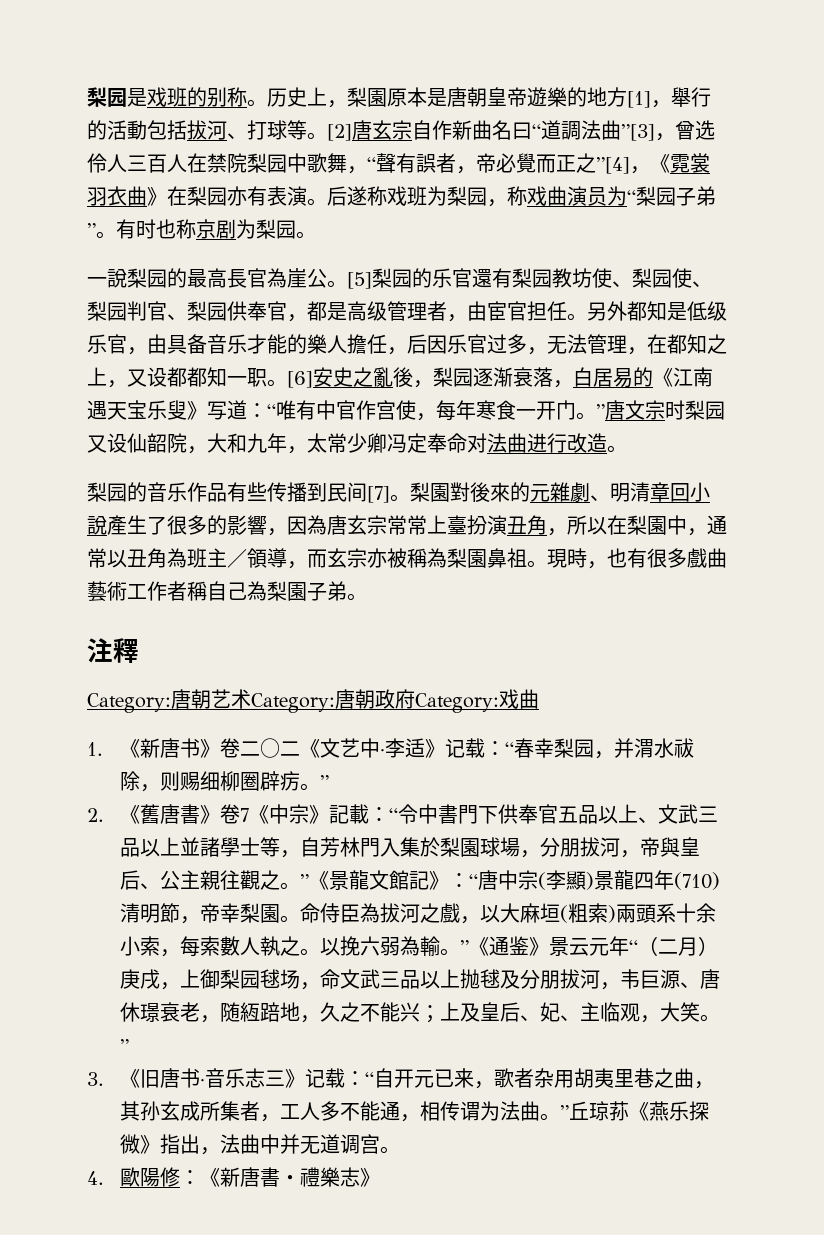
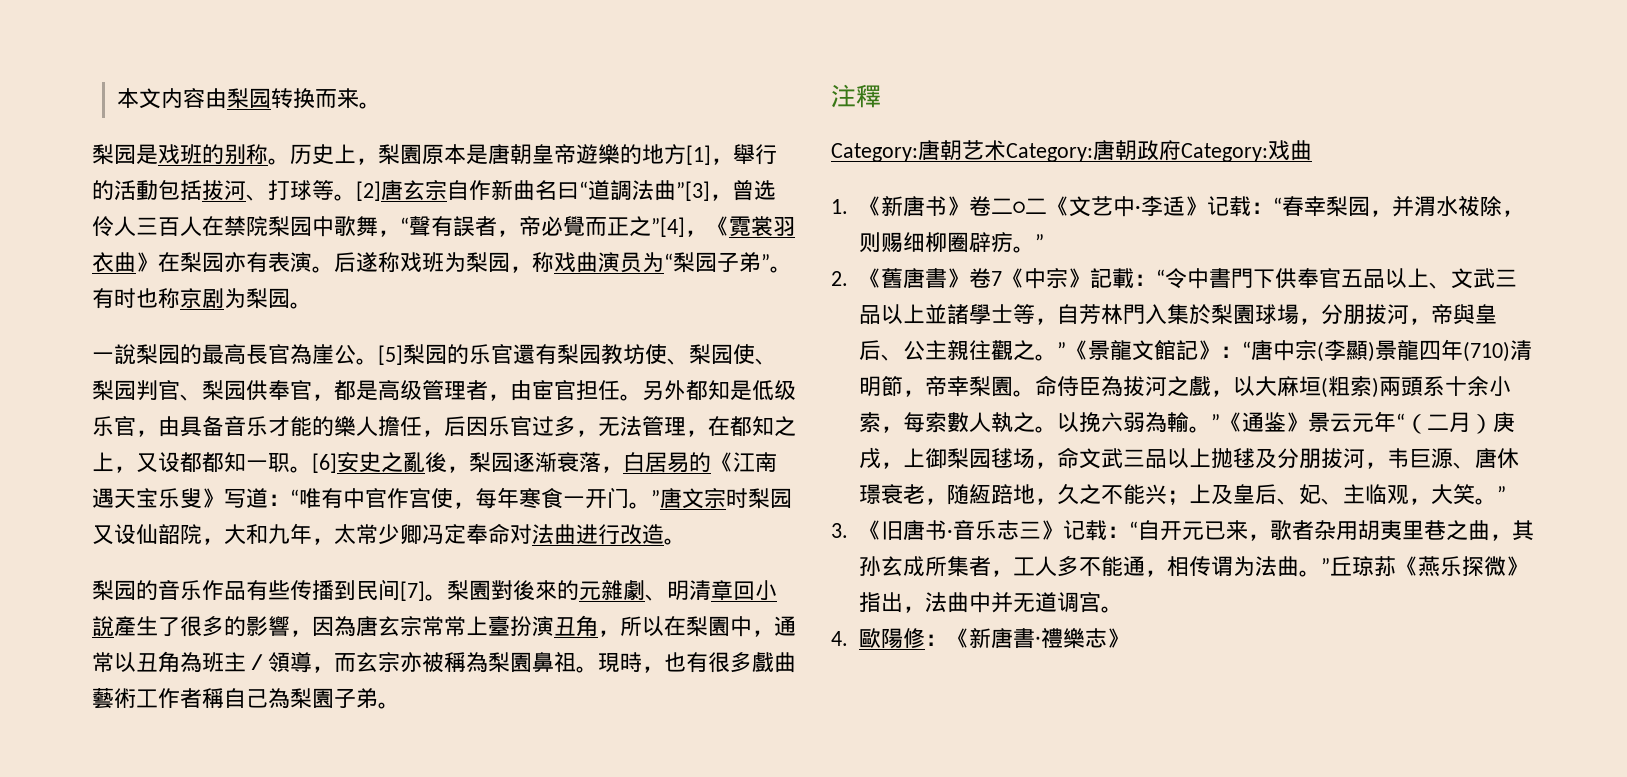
+ 本文内容由梨园转换而来。

